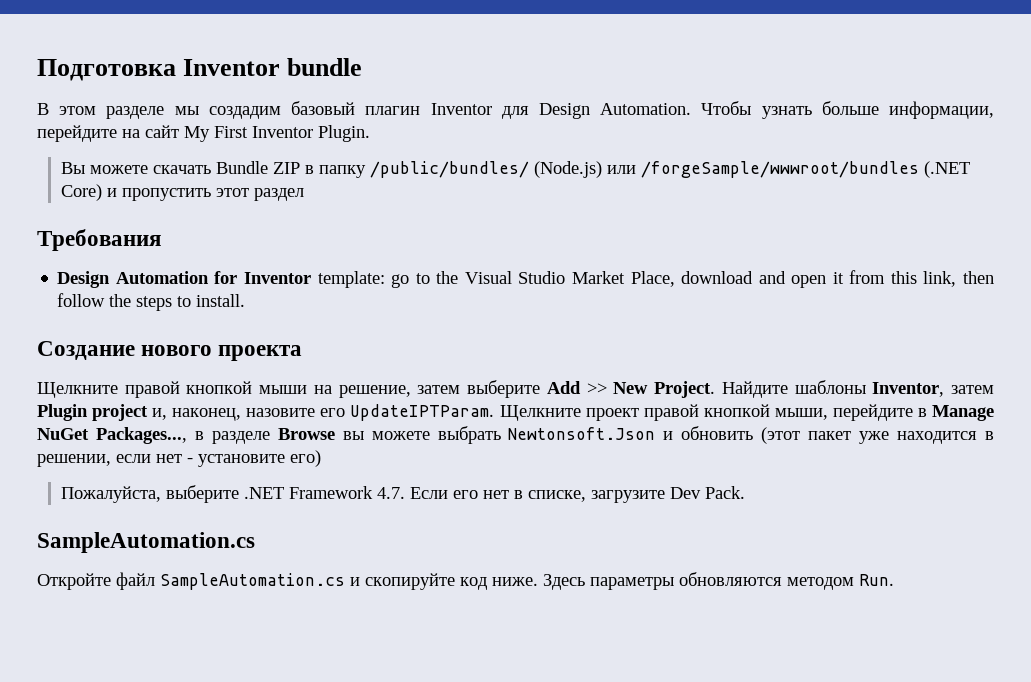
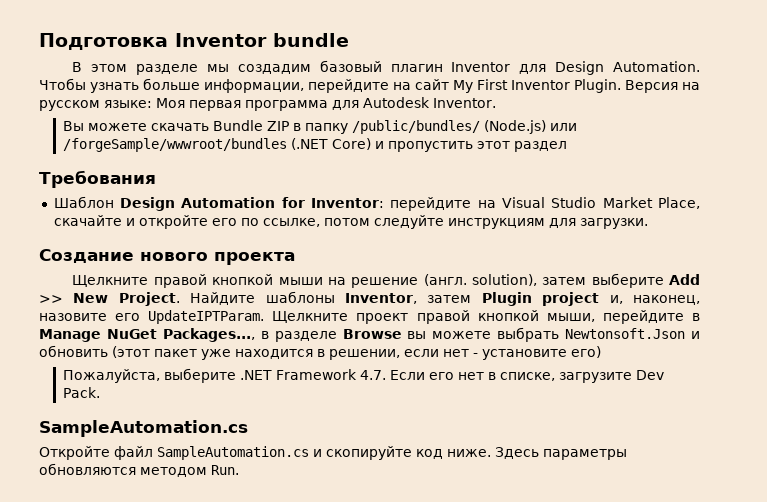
+ Версия на русском языке: Моя первая программа для Autodesk Inventor.
- Design Automation for Inventor template: go to the Visual Studio Market Place, download and open it from this link, then follow the steps to install.
+ Шаблон Design Automation for Inventor: перейдите на Visual Studio Market Place, скачайте и откройте его по ссылке, потом следуйте инструкциям для загрузки.
- Щелкните правой кнопкой мыши на решение, затем выберите Add >> New Project.
+ Щелкните правой кнопкой мыши на решение (англ. solution), затем выберите Add >> New Project.

